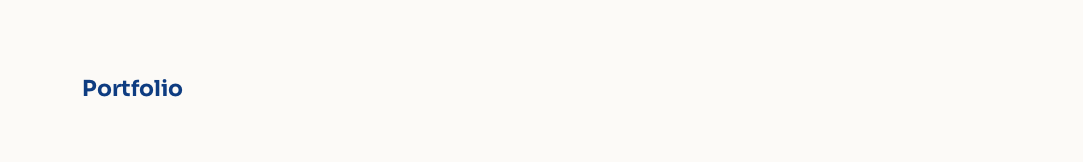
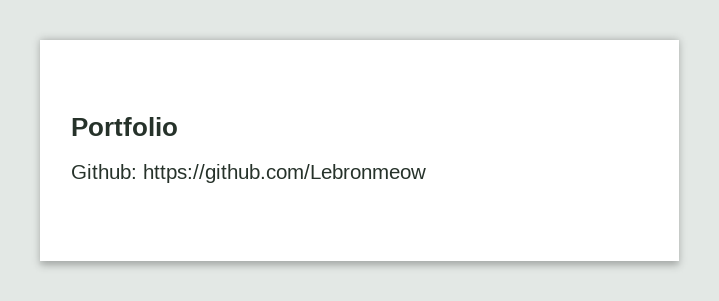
+ Github: https://github.com/Lebronmeow

